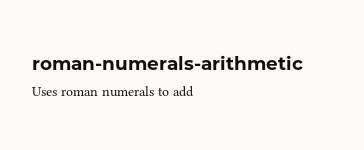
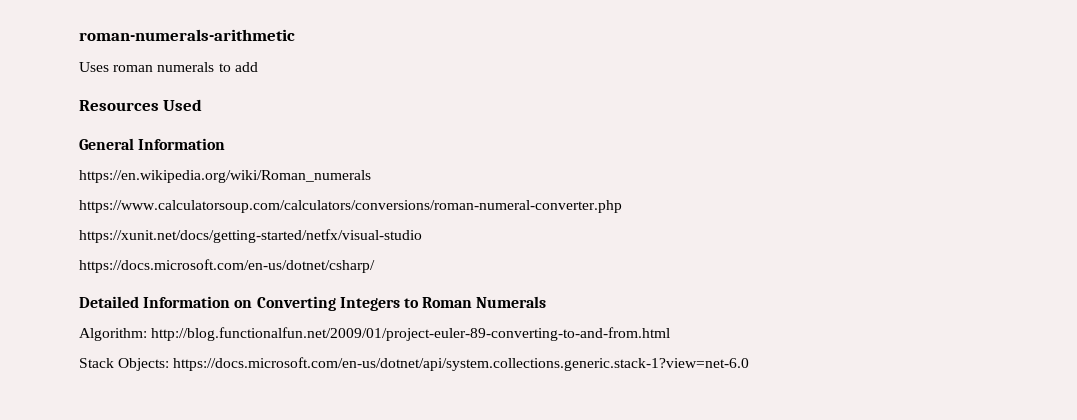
+ Resources Used
+ General Information
+ https://en.wikipedia.org/wiki/Roman_numerals
+ https://www.calculatorsoup.com/calculators/conversions/roman-numeral-converter.php
+ https://xunit.net/docs/getting-started/netfx/visual-studio
+ https://docs.microsoft.com/en-us/dotnet/csharp/
+ Detailed Information on Converting Integers to Roman Numerals
+ Algorithm: http://blog.functionalfun.net/2009/01/project-euler-89-converting-to-and-from.html
+ Stack Objects: https://docs.microsoft.com/en-us/dotnet/api/system.collections.generic.stack-1?view=net-6.0

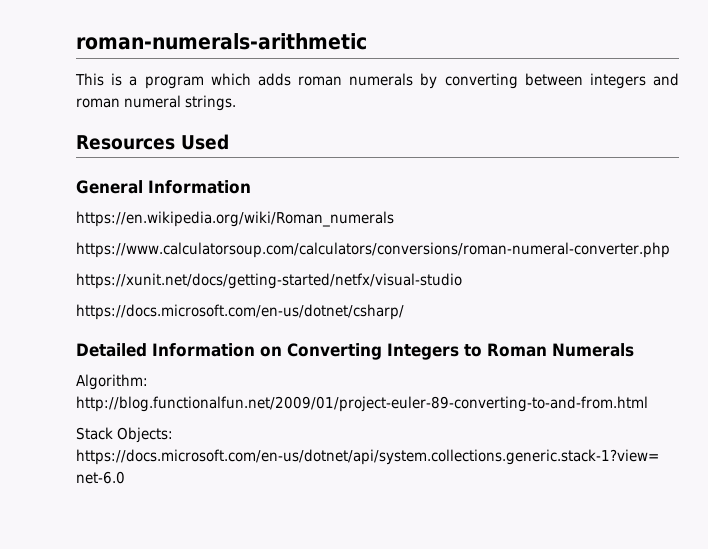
- Uses roman numerals to add
+ This is a program which adds roman numerals by converting between integers and roman numeral strings.

